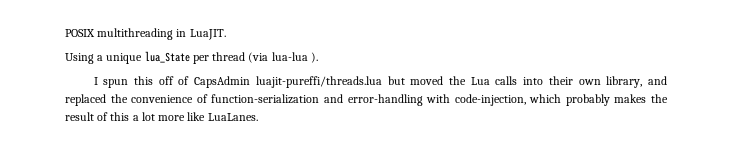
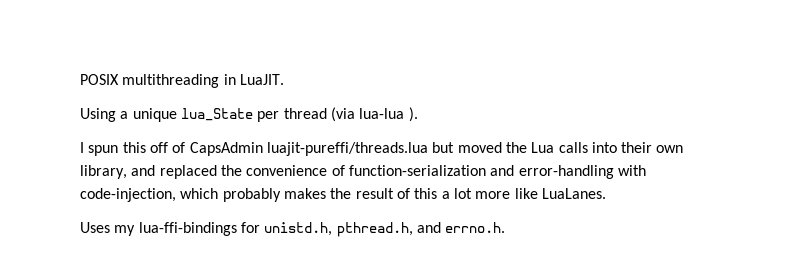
+ Uses my lua-ffi-bindings for unistd.h, pthread.h, and errno.h.

